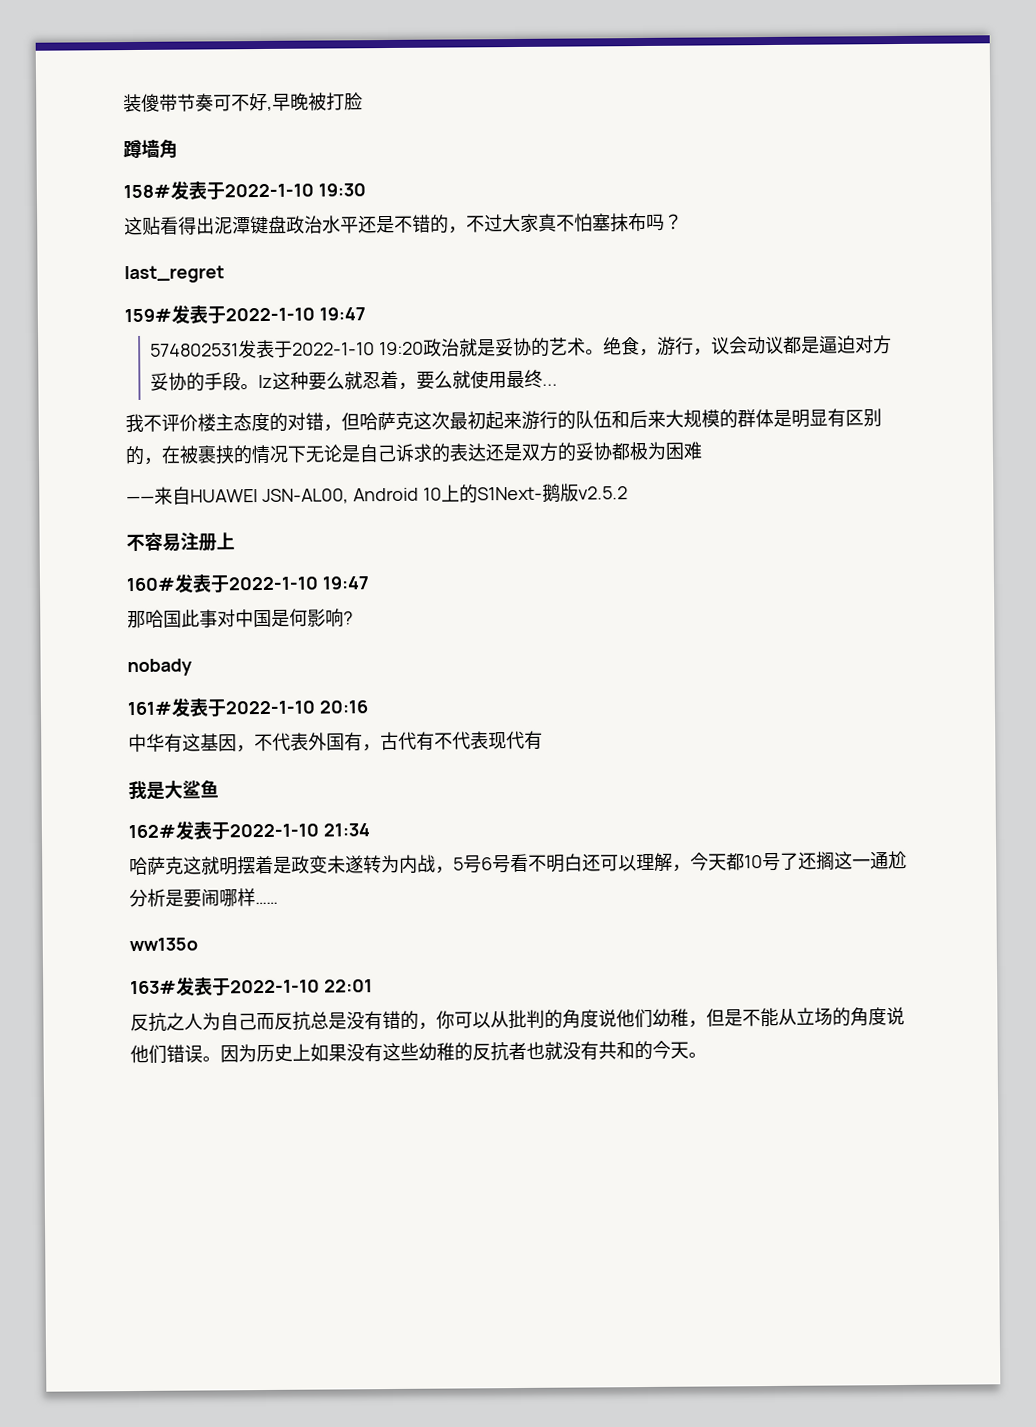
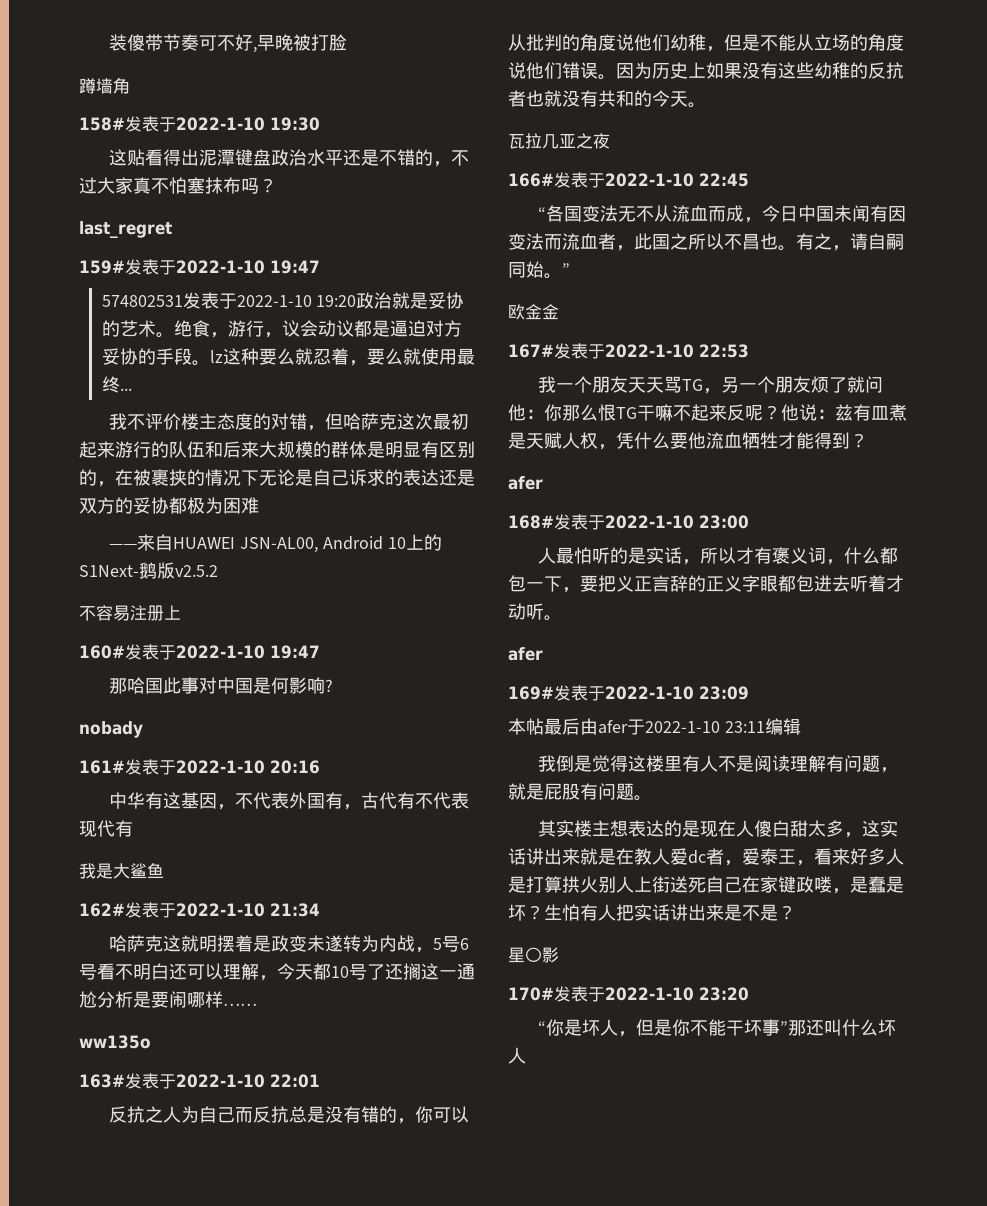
+ 瓦拉几亚之夜
+ 166#发表于2022-1-10 22:45
+ “各国变法无不从流血而成，今日中国未闻有因变法而流血者，此国之所以不昌也。有之，请自嗣同始。”
+ 欧金金
+ 167#发表于2022-1-10 22:53
+ 我一个朋友天天骂TG，另一个朋友烦了就问他：你那么恨TG干嘛不起来反呢？他说：兹有皿煮是天赋人权，凭什么要他流血牺牲才能得到？
+ afer
+ 168#发表于2022-1-10 23:00
+ 人最怕听的是实话，所以才有褒义词，什么都包一下，要把义正言辞的正义字眼都包进去听着才动听。
+ afer
+ 169#发表于2022-1-10 23:09
+ 本帖最后由afer于2022-1-10 23:11编辑
+ 我倒是觉得这楼里有人不是阅读理解有问题，就是屁股有问题。
+ 其实楼主想表达的是现在人傻白甜太多，这实话讲出来就是在教人爱dc者，爱泰王，看来好多人是打算拱火别人上街送死自己在家键政喽，是蠢是坏？生怕有人把实话讲出来是不是？
+ 星〇影
+ 170#发表于2022-1-10 23:20
+ “你是坏人，但是你不能干坏事”那还叫什么坏人

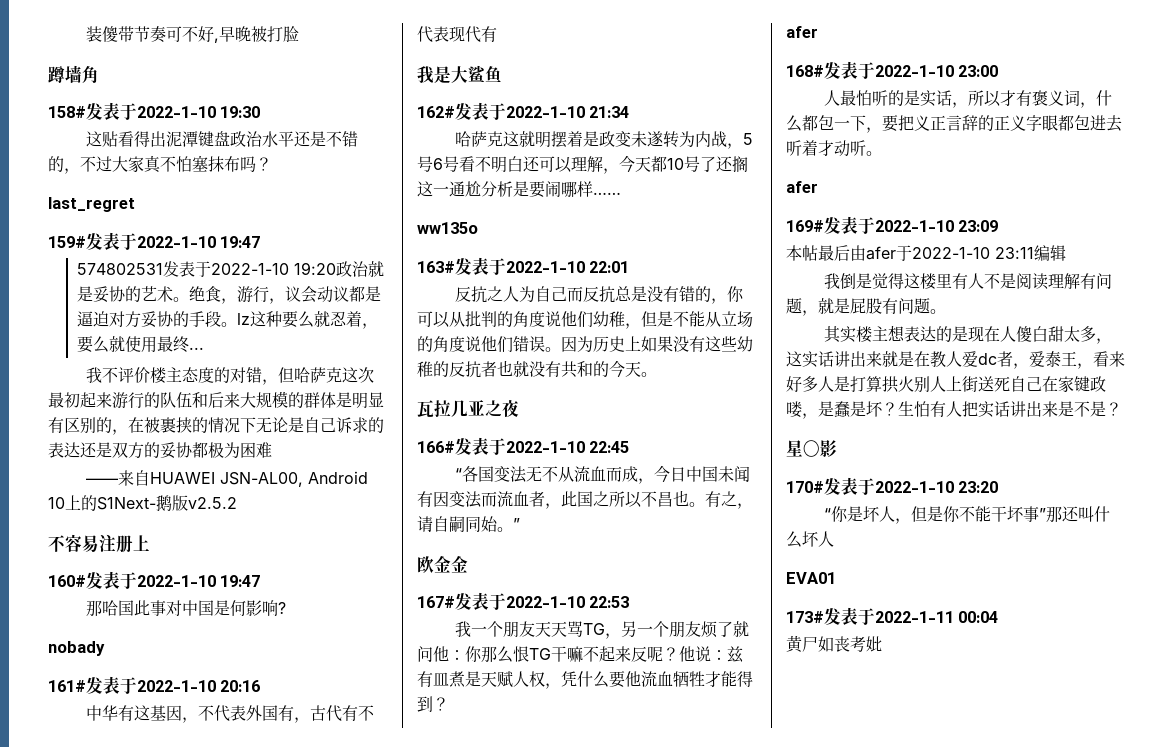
+ EVA01
+ 173#发表于2022-1-11 00:04
+ 黄尸如丧考妣

